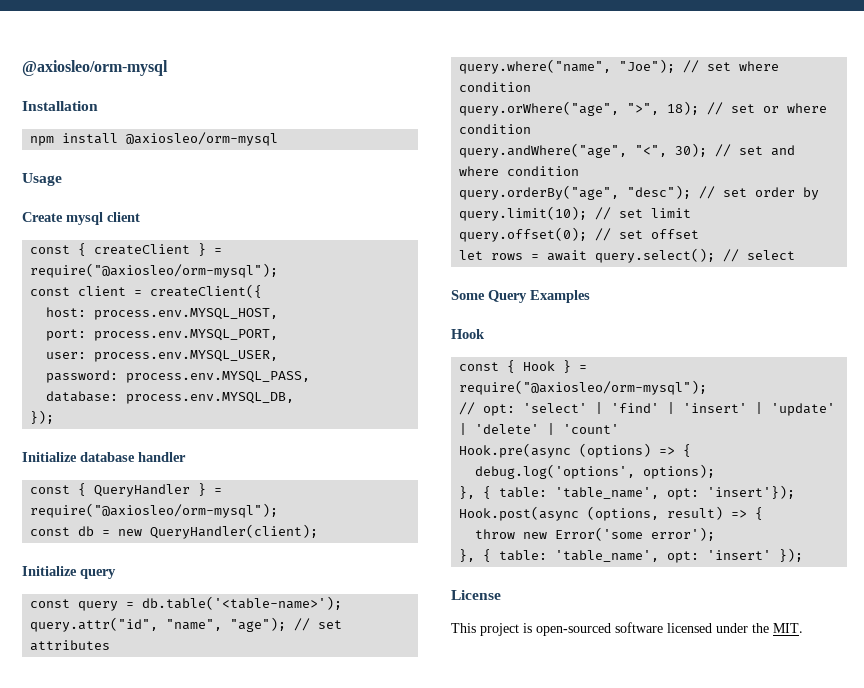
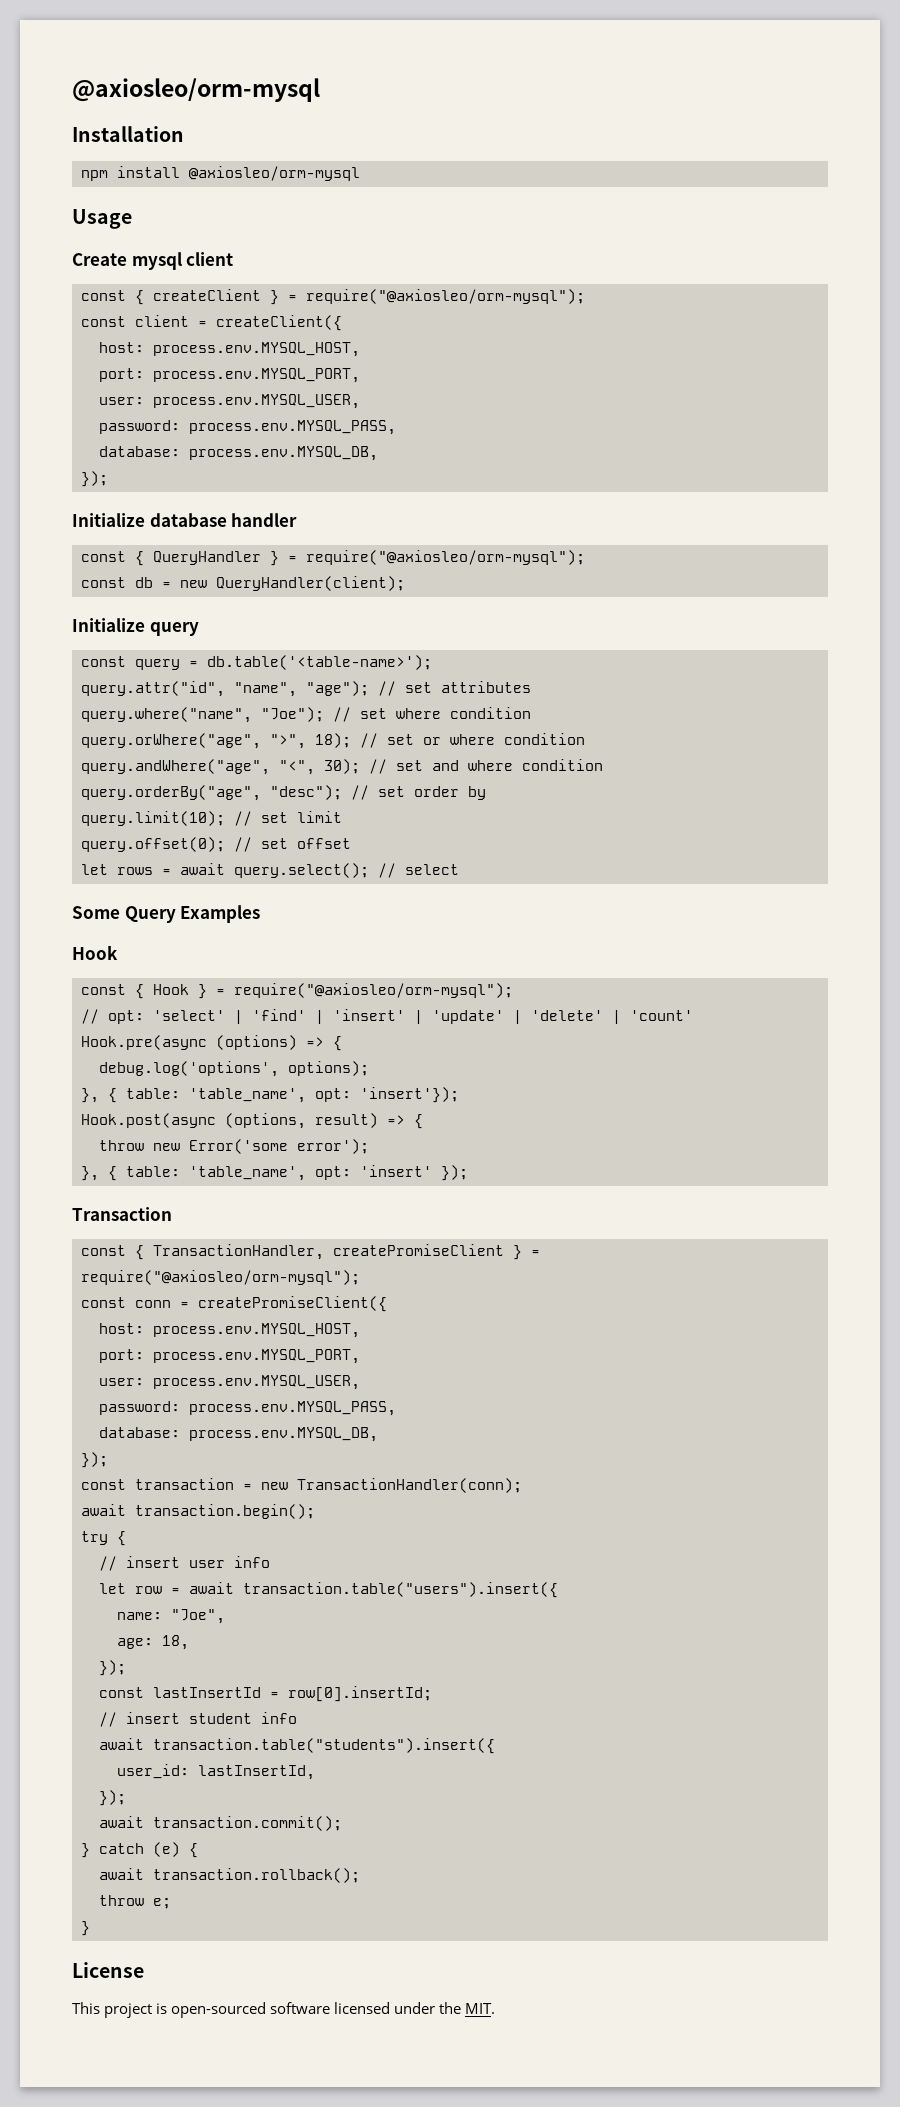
+ Transaction
+ const { TransactionHandler, createPromiseClient } = require("@axiosleo/orm-mysql");
+ const conn = createPromiseClient({
+ host: process.env.MYSQL_HOST,
+ port: process.env.MYSQL_PORT,
+ user: process.env.MYSQL_USER,
+ password: process.env.MYSQL_PASS,
+ database: process.env.MYSQL_DB,
+ });
+ const transaction = new TransactionHandler(conn);
+ await transaction.begin();
+ try {
+ // insert user info
+ let row = await transaction.table("users").insert({
+ name: "Joe",
+ age: 18,
+ });
+ const lastInsertId = row[0].insertId;
+ // insert student info
+ await transaction.table("students").insert({
+ user_id: lastInsertId,
+ });
+ await transaction.commit();
+ } catch (e) {
+ await transaction.rollback();
+ throw e;
+ }

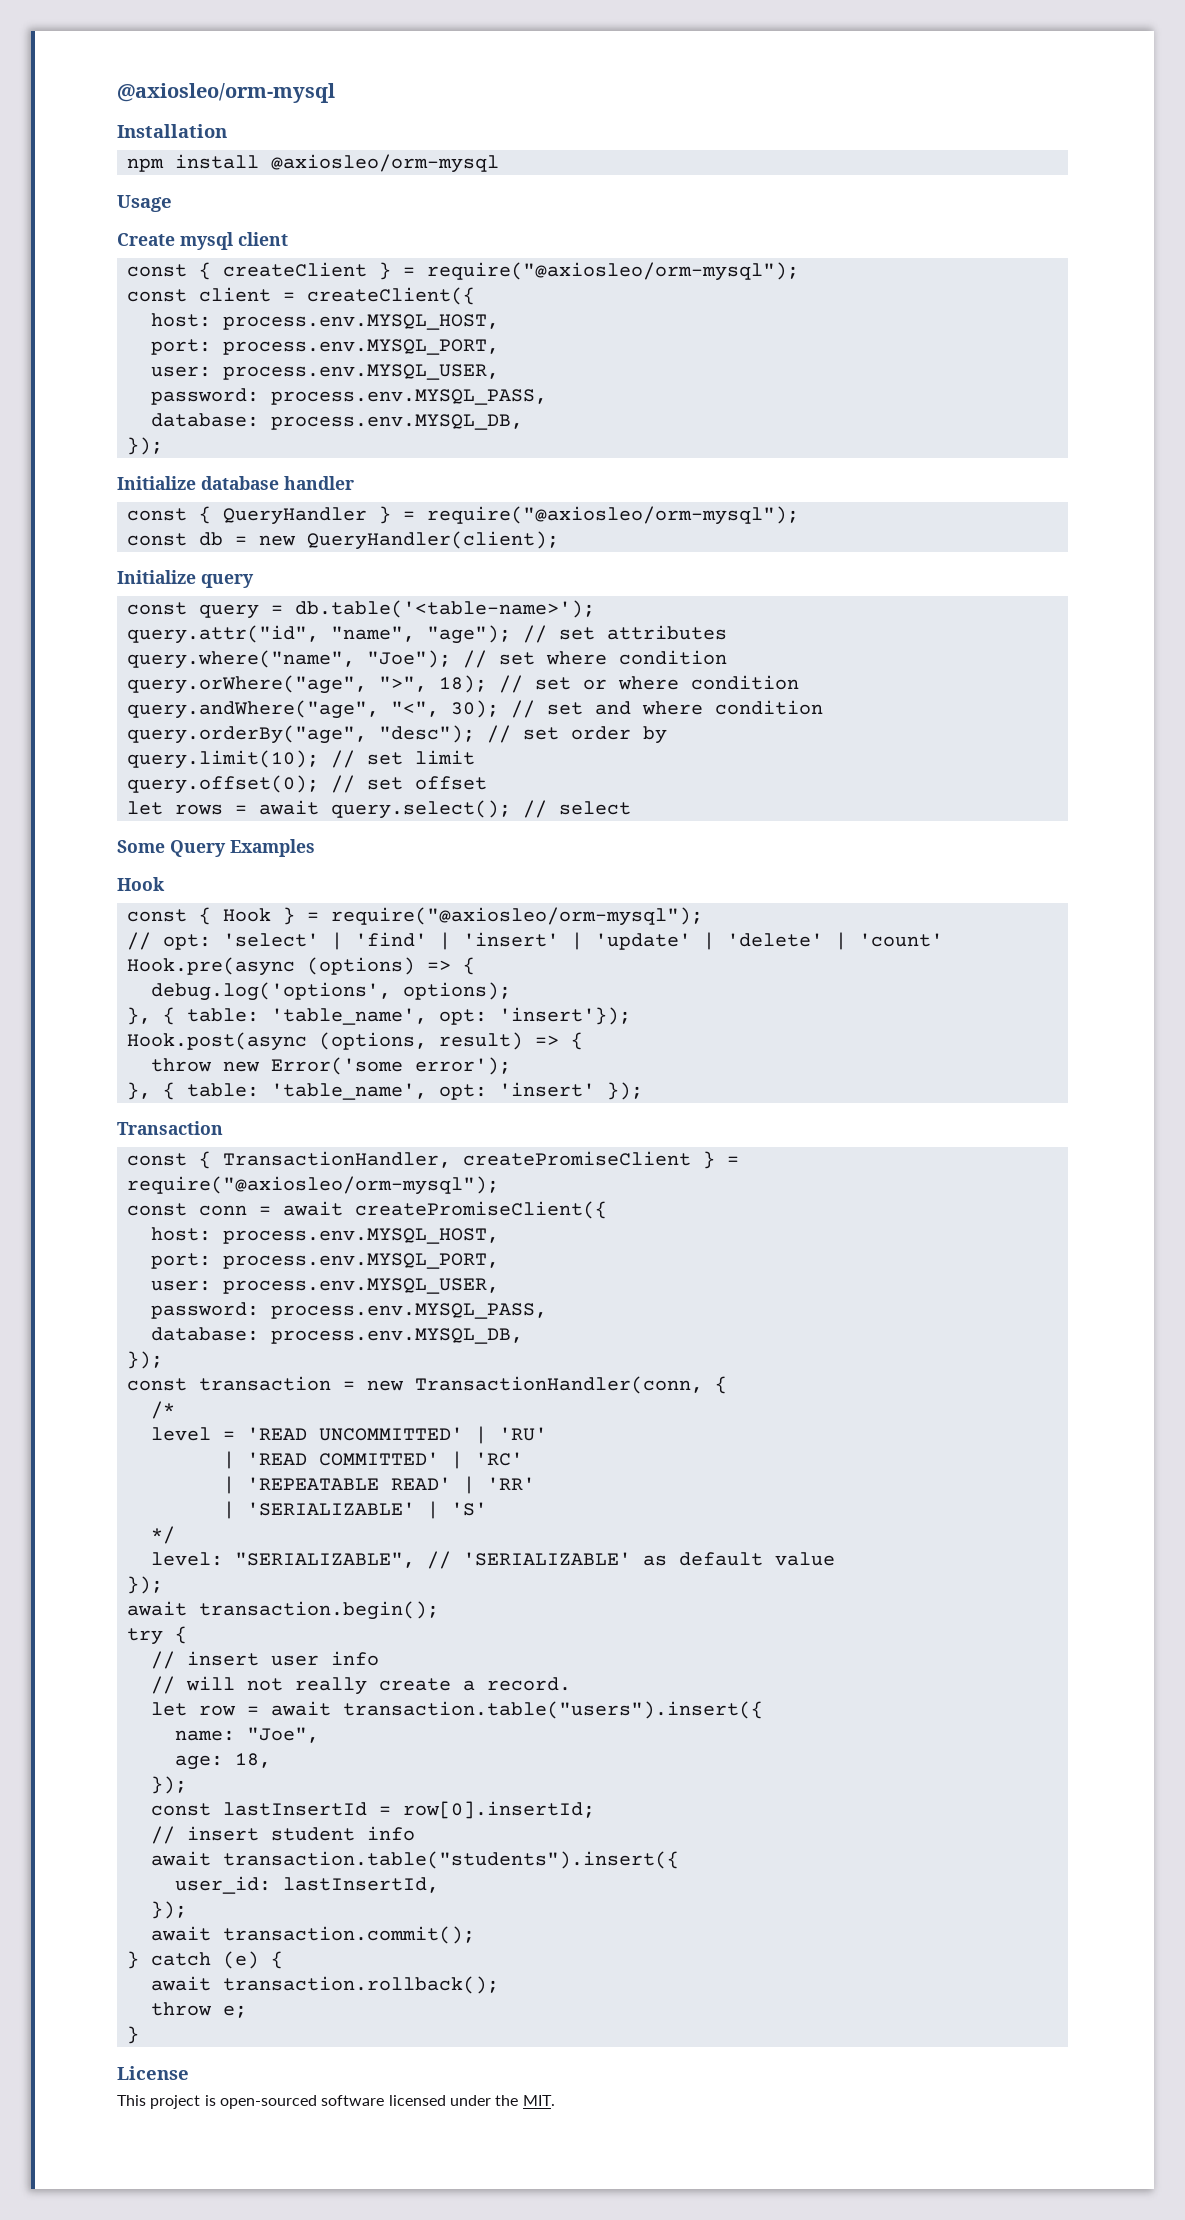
- const conn = createPromiseClient({
+ const conn = await createPromiseClient({
- const transaction = new TransactionHandler(conn);
+ const transaction = new TransactionHandler(conn, {
+ /*
+ level = 'READ UNCOMMITTED' | 'RU'
+ | 'READ COMMITTED' | 'RC'
+ | 'REPEATABLE READ' | 'RR'
+ | 'SERIALIZABLE' | 'S'
+ */
+ level: "SERIALIZABLE", // 'SERIALIZABLE' as default value
+ });
+ // will not really create a record.

